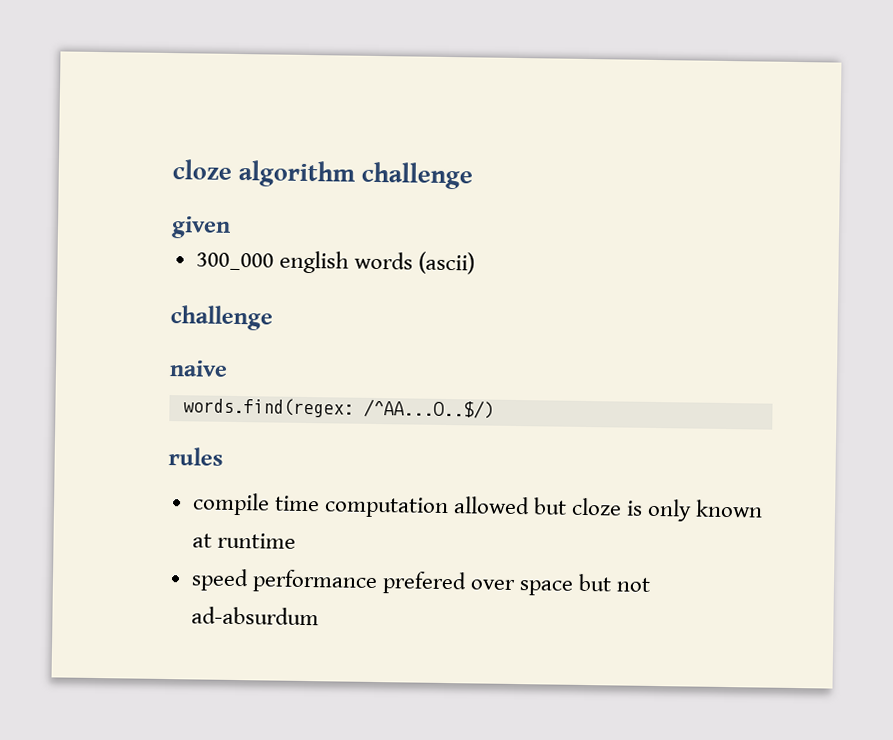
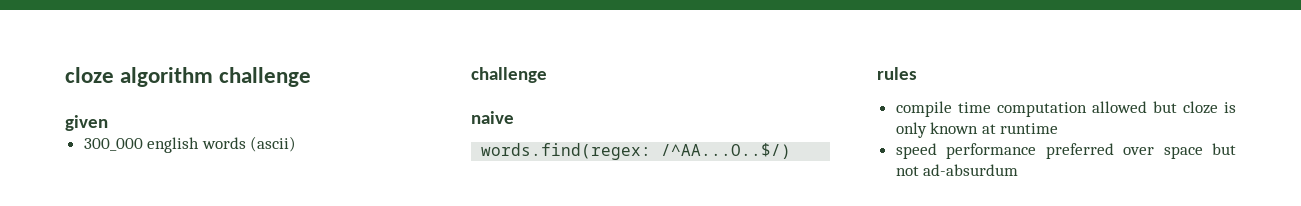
- speed performance prefered over space but not ad-absurdum
+ speed performance preferred over space but not ad-absurdum

